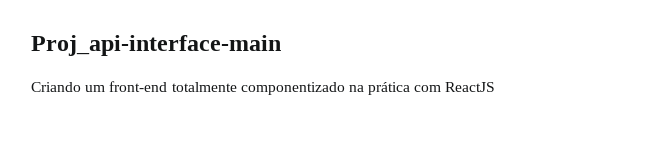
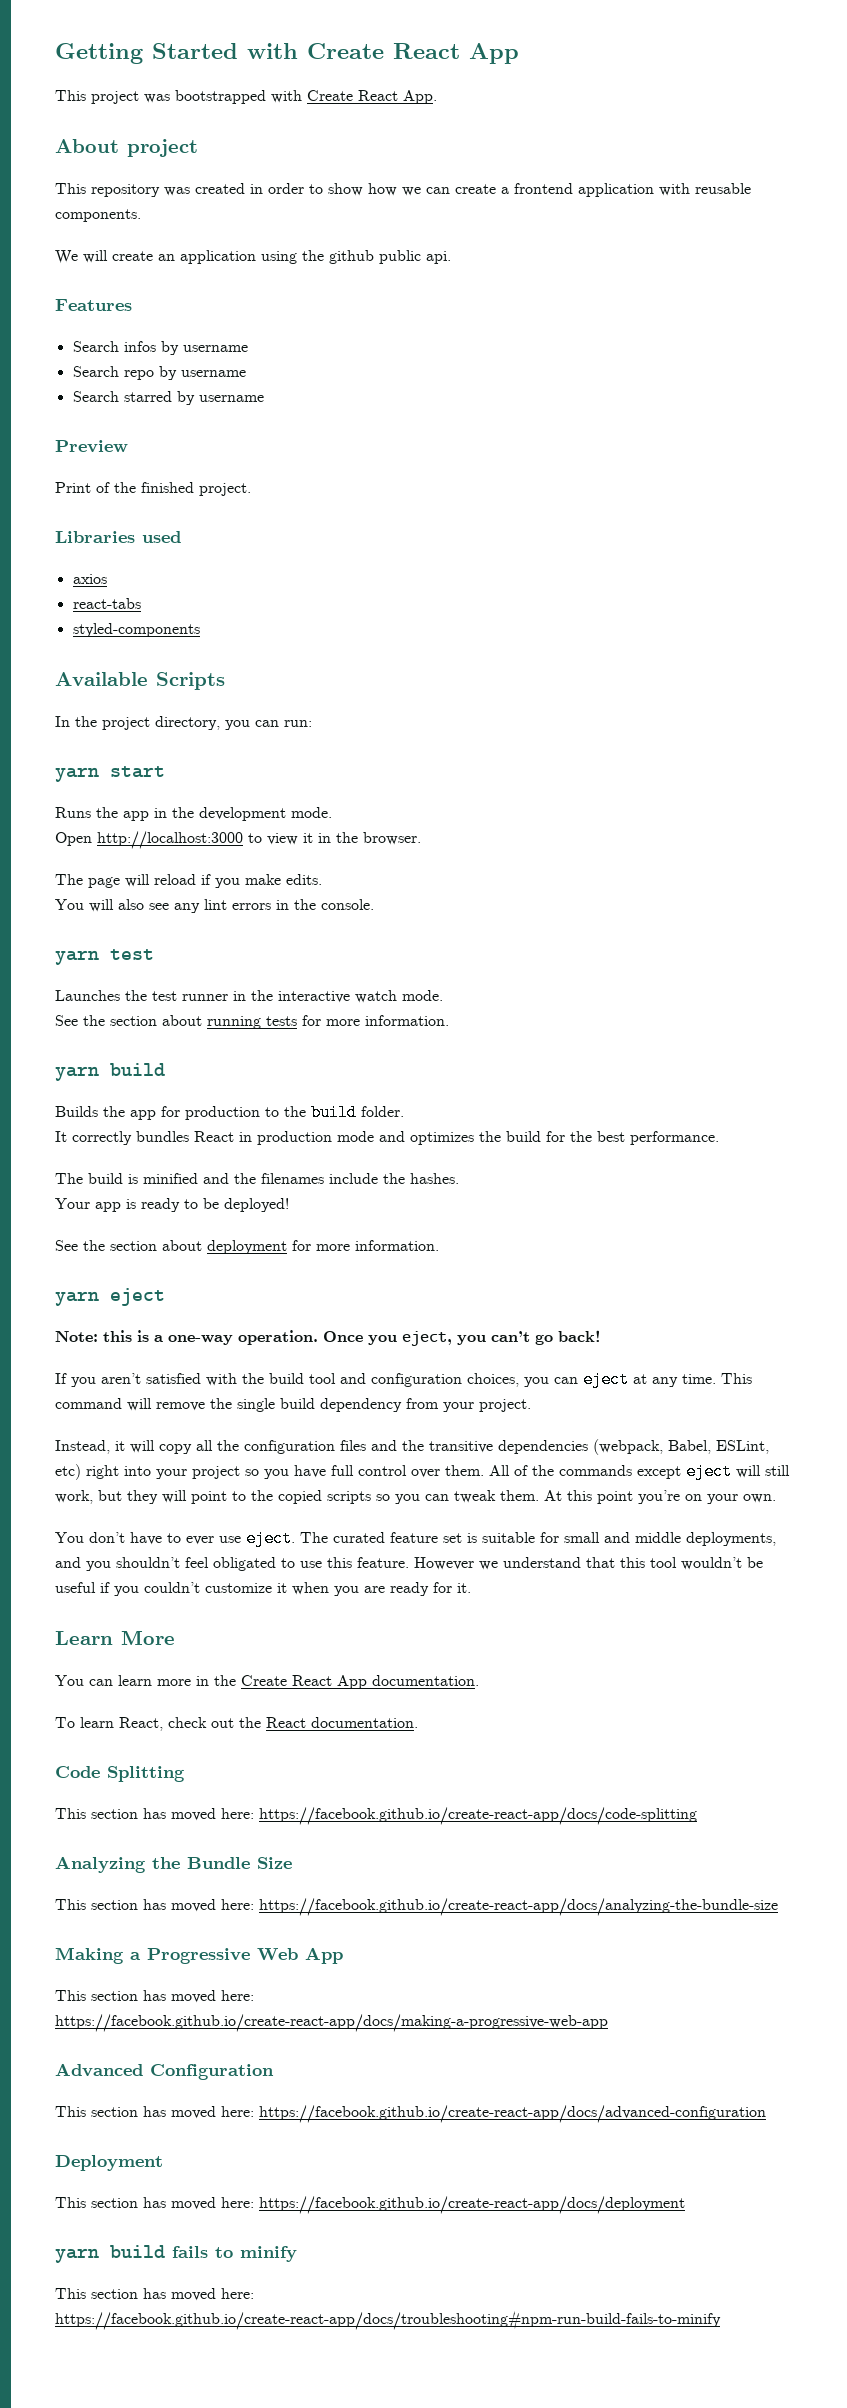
- Proj_api-interface-main
- Criando um front-end totalmente componentizado na prática com ReactJS
+ Getting Started with Create React App
+ This project was bootstrapped with Create React App.
+ About project
+ This repository was created in order to show how we can create a frontend application with reusable components.
+ We will create an application using the github public api.
+ Features
+ Search infos by username
+ Search repo by username
+ Search starred by username
+ Preview
+ Print of the finished project.
+ Libraries used
+ axios
+ react-tabs
+ styled-components
+ Available Scripts
+ In the project directory, you can run:
+ yarn start
+ Runs the app in the development mode.
+ Open http://localhost:3000 to view it in the browser.
+ The page will reload if you make edits.
+ You will also see any lint errors in the console.
+ yarn test
+ Launches the test runner in the interactive watch mode.
+ See the section about running tests for more information.
+ yarn build
+ Builds the app for production to the build folder.
+ It correctly bundles React in production mode and optimizes the build for the best performance.
+ The build is minified and the filenames include the hashes.
+ Your app is ready to be deployed!
+ See the section about deployment for more information.
+ yarn eject
+ Note: this is a one-way operation. Once you eject, you can’t go back!
+ If you aren’t satisfied with the build tool and configuration choices, you can eject at any time. This command will remove the single build dependency from your project.
+ Instead, it will copy all the configuration files and the transitive dependencies (webpack, Babel, ESLint, etc) right into your project so you have full control over them. All of the commands except eject will still work, but they will point to the copied scripts so you can tweak them. At this point you’re on your own.
+ You don’t have to ever use eject. The curated feature set is suitable for small and middle deployments, and you shouldn’t feel obligated to use this feature. However we understand that this tool wouldn’t be useful if you couldn’t customize it when you are ready for it.
+ Learn More
+ You can learn more in the Create React App documentation.
+ To learn React, check out the React documentation.
+ Code Splitting
+ This section has moved here: https://facebook.github.io/create-react-app/docs/code-splitting
+ Analyzing the Bundle Size
+ This section has moved here: https://facebook.github.io/create-react-app/docs/analyzing-the-bundle-size
+ Making a Progressive Web App
+ This section has moved here: https://facebook.github.io/create-react-app/docs/making-a-progressive-web-app
+ Advanced Configuration
+ This section has moved here: https://facebook.github.io/create-react-app/docs/advanced-configuration
+ Deployment
+ This section has moved here: https://facebook.github.io/create-react-app/docs/deployment
+ yarn build fails to minify
+ This section has moved here: https://facebook.github.io/create-react-app/docs/troubleshooting#npm-run-build-fails-to-minify

